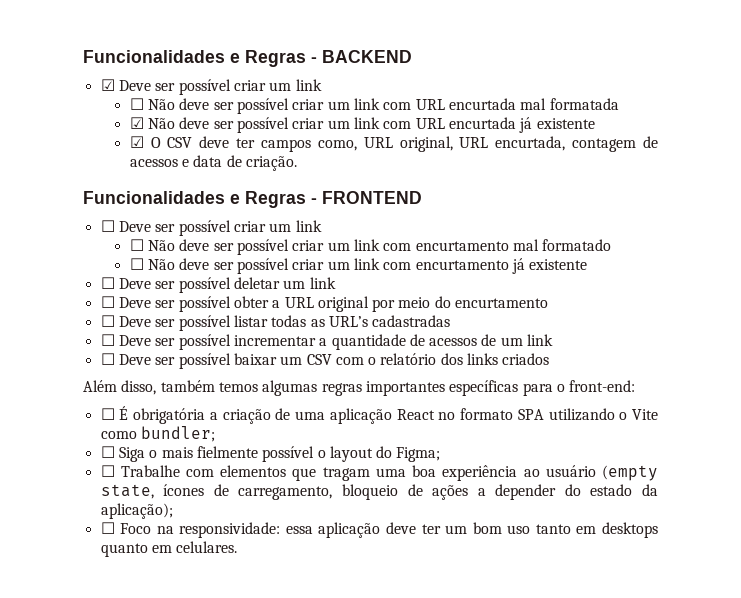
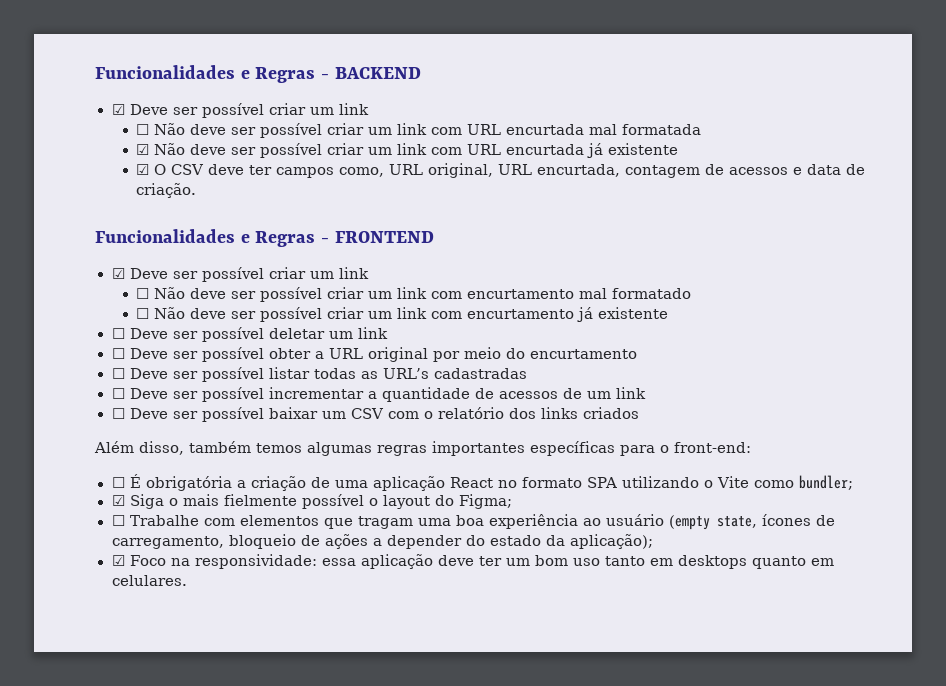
  Funcionalidades e Regras - FRONTEND
- ☐ Deve ser possível criar um link
+ ☑ Deve ser possível criar um link
- ☐ Siga o mais fielmente possível o layout do Figma;
+ ☑ Siga o mais fielmente possível o layout do Figma;
- ☐ Foco na responsividade: essa aplicação deve ter um bom uso tanto em desktops quanto em celulares.
+ ☑ Foco na responsividade: essa aplicação deve ter um bom uso tanto em desktops quanto em celulares.

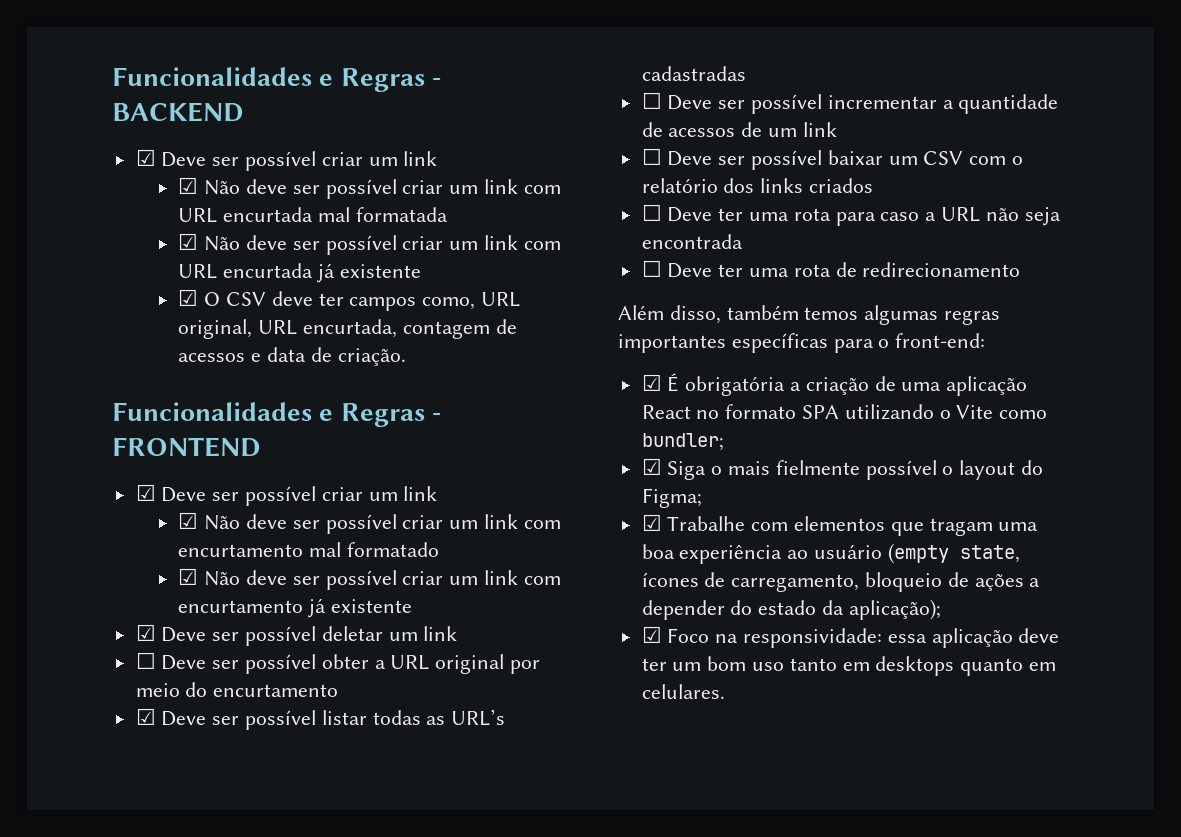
- ☐ Não deve ser possível criar um link com URL encurtada mal formatada
+ ☑ Não deve ser possível criar um link com URL encurtada mal formatada
- ☐ Não deve ser possível criar um link com encurtamento mal formatado
+ ☑ Não deve ser possível criar um link com encurtamento mal formatado
- ☐ Não deve ser possível criar um link com encurtamento já existente
+ ☑ Não deve ser possível criar um link com encurtamento já existente
- ☐ Deve ser possível deletar um link
+ ☑ Deve ser possível deletar um link
- ☐ Deve ser possível listar todas as URL’s cadastradas
+ ☑ Deve ser possível listar todas as URL’s cadastradas
+ ☐ Deve ter uma rota para caso a URL não seja encontrada
+ ☐ Deve ter uma rota de redirecionamento
- ☐ É obrigatória a criação de uma aplicação React no formato SPA utilizando o Vite como bundler;
+ ☑ É obrigatória a criação de uma aplicação React no formato SPA utilizando o Vite como bundler;
- ☐ Trabalhe com elementos que tragam uma boa experiência ao usuário (empty state, ícones de carregamento, bloqueio de ações a depender do estado da aplicação);
+ ☑ Trabalhe com elementos que tragam uma boa experiência ao usuário (empty state, ícones de carregamento, bloqueio de ações a depender do estado da aplicação);

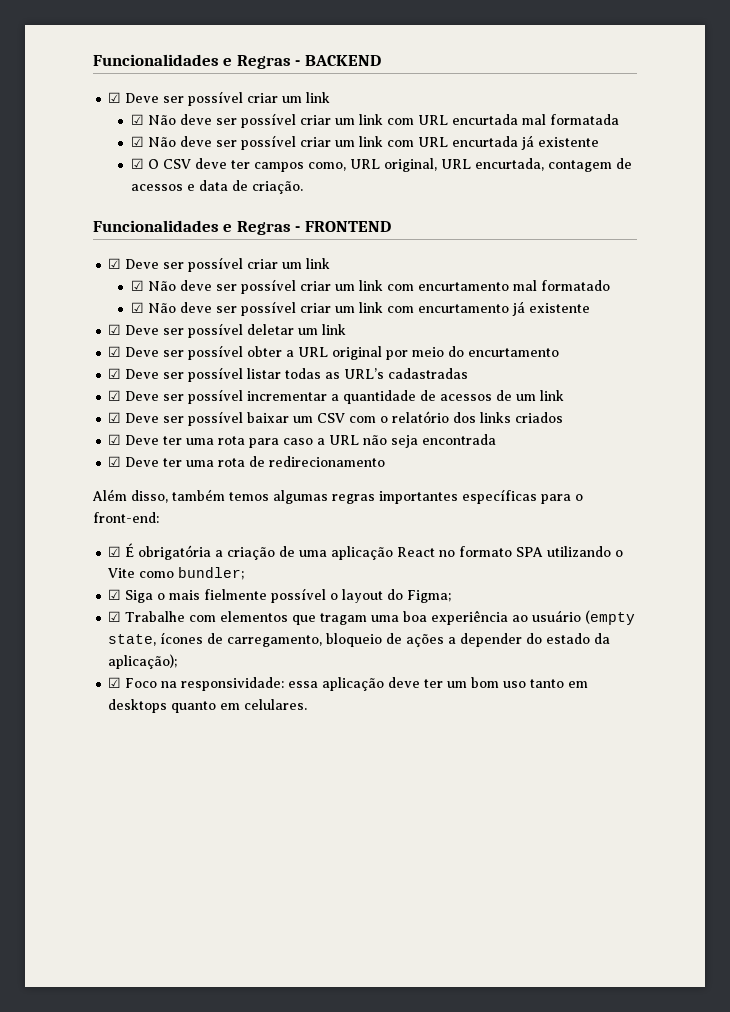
- ☐ Deve ser possível obter a URL original por meio do encurtamento
+ ☑ Deve ser possível obter a URL original por meio do encurtamento
- ☐ Deve ser possível incrementar a quantidade de acessos de um link
+ ☑ Deve ser possível incrementar a quantidade de acessos de um link
- ☐ Deve ser possível baixar um CSV com o relatório dos links criados
+ ☑ Deve ser possível baixar um CSV com o relatório dos links criados
- ☐ Deve ter uma rota para caso a URL não seja encontrada
+ ☑ Deve ter uma rota para caso a URL não seja encontrada
- ☐ Deve ter uma rota de redirecionamento
+ ☑ Deve ter uma rota de redirecionamento

